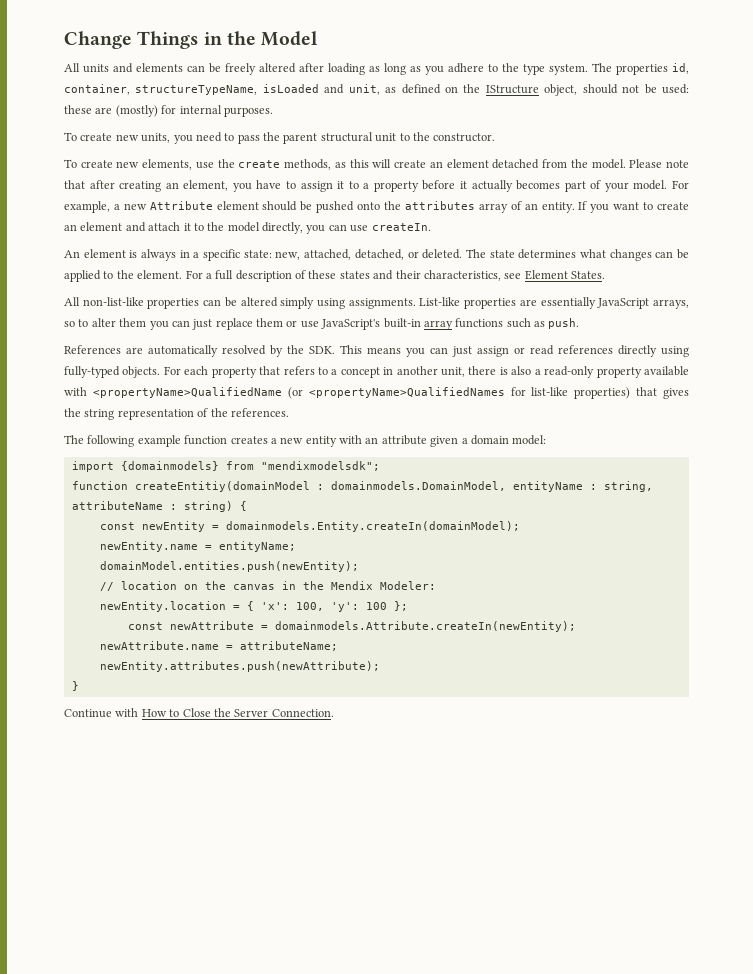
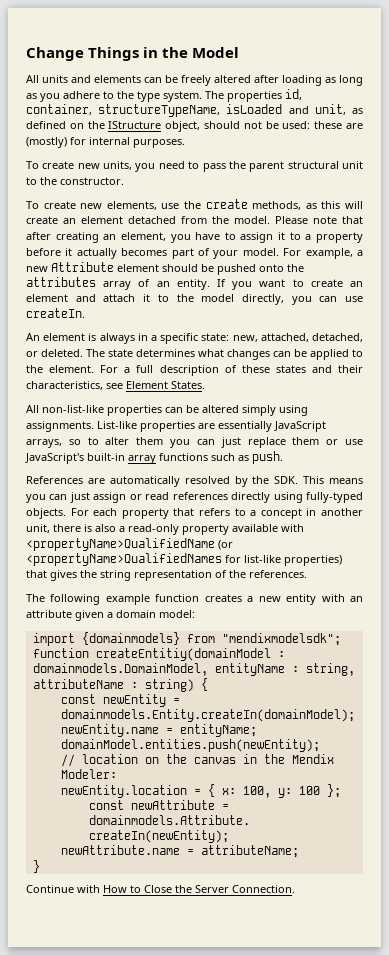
- newEntity.location = { 'x': 100, 'y': 100 };
+ newEntity.location = { x: 100, y: 100 };
- newEntity.attributes.push(newAttribute);

